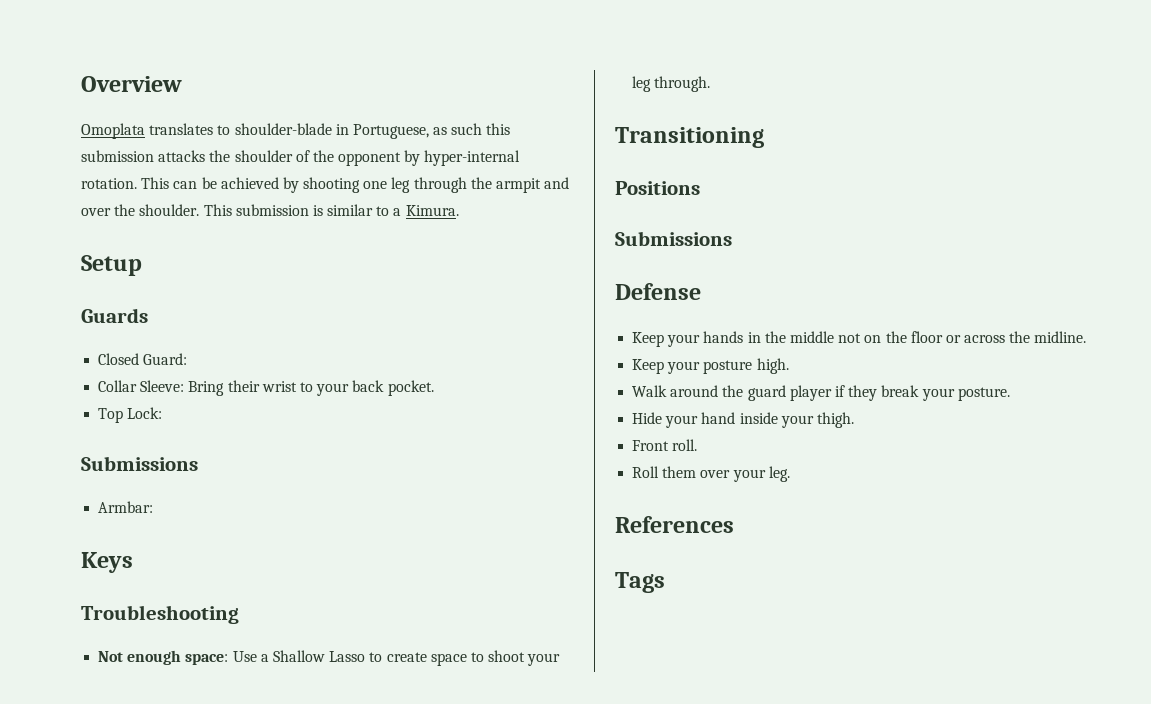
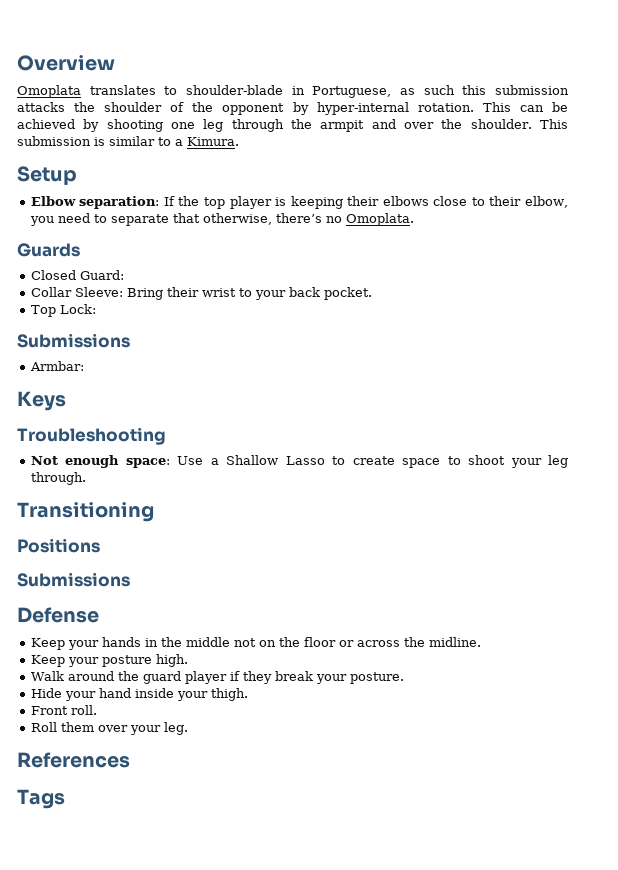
+ Elbow separation: If the top player is keeping their elbows close to their elbow, you need to separate that otherwise, there’s no Omoplata.

